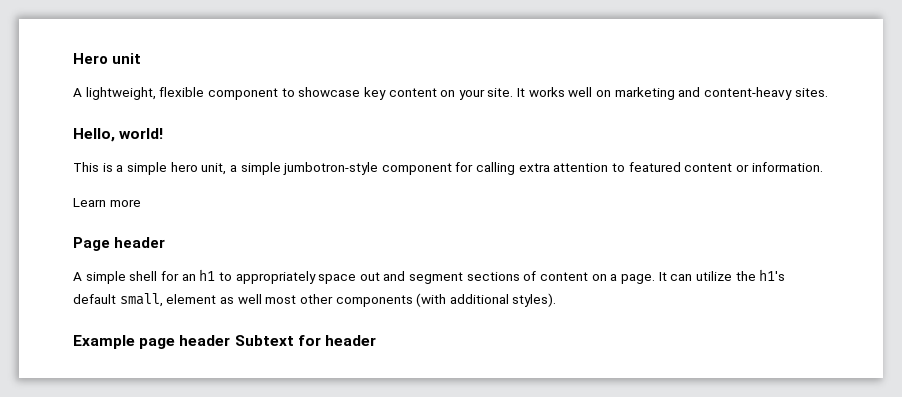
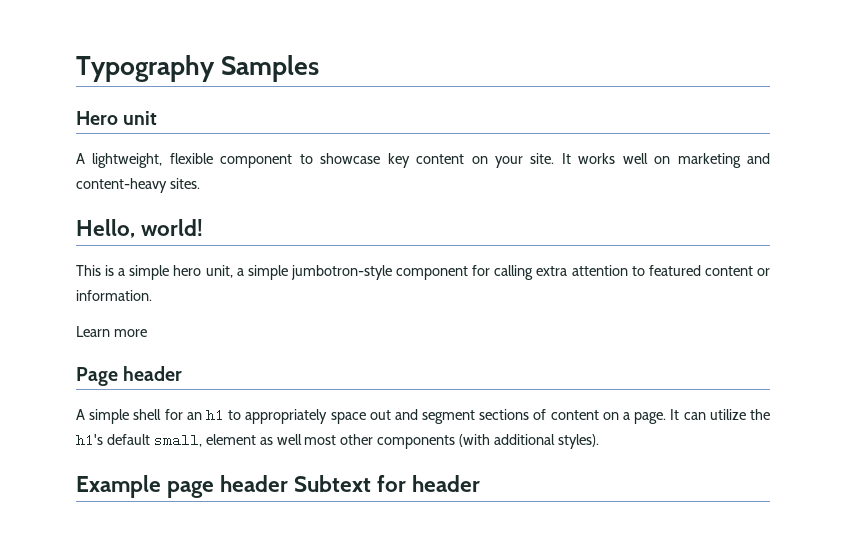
+ Typography Samples

